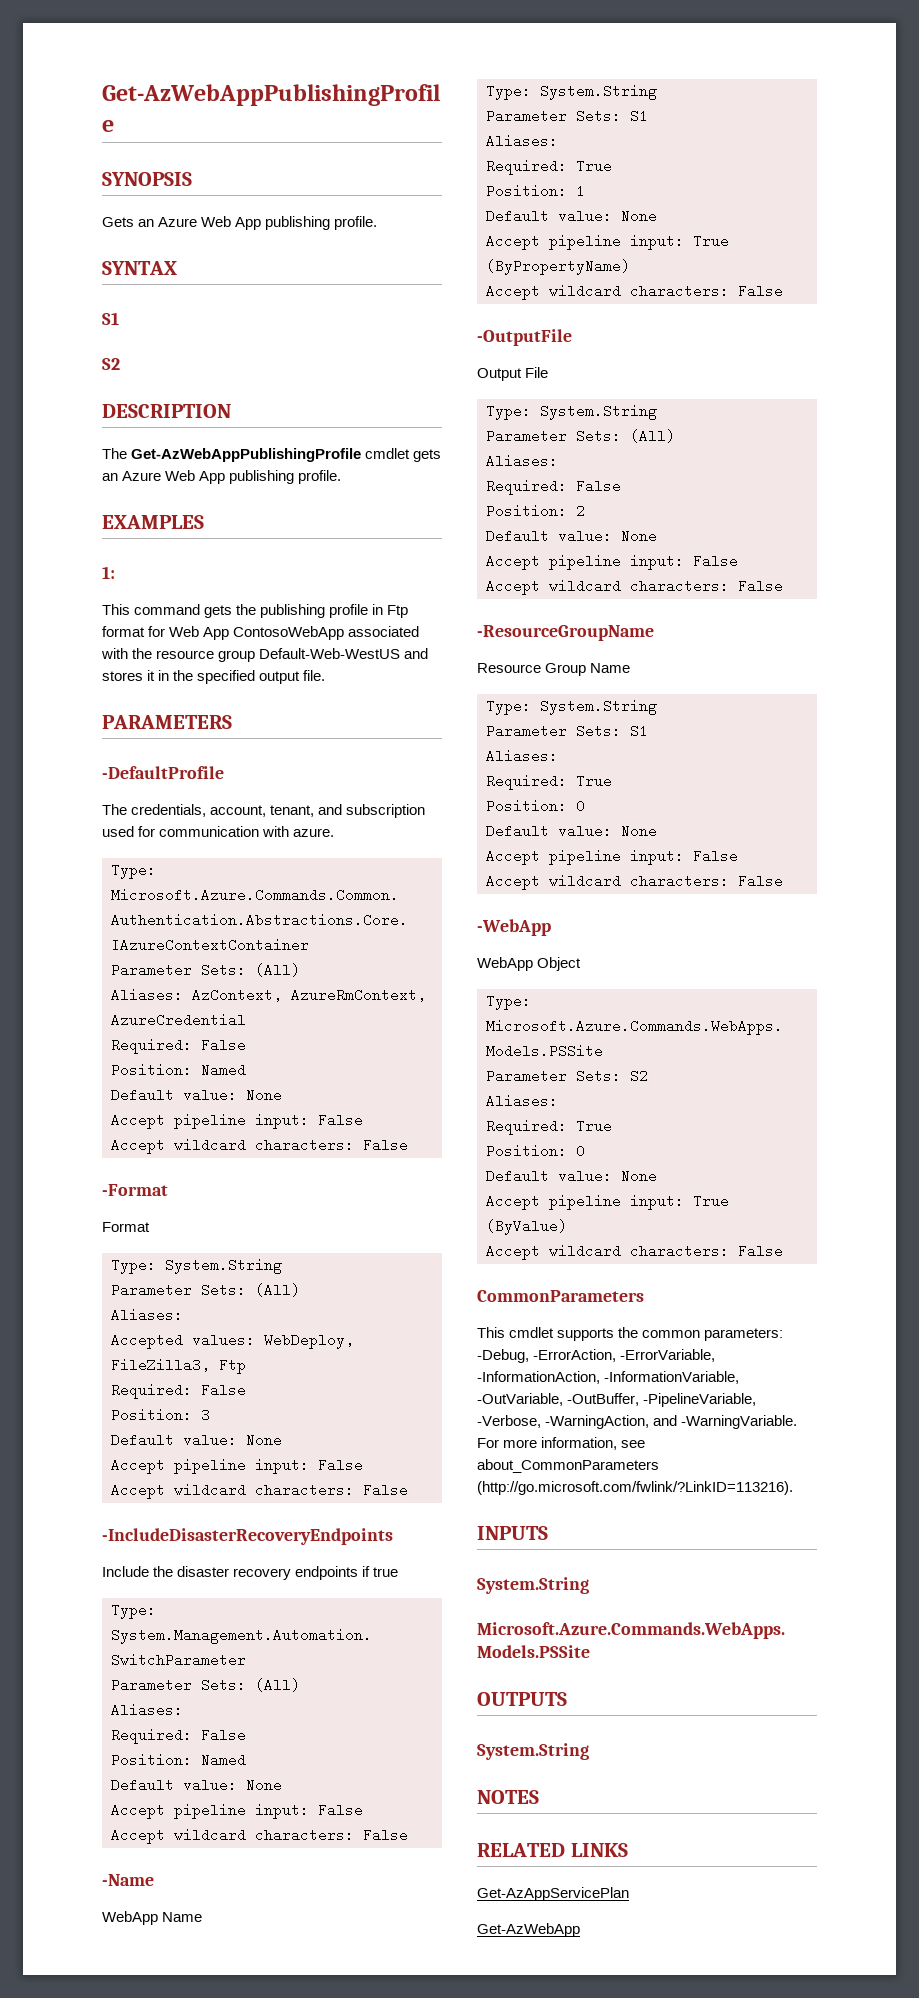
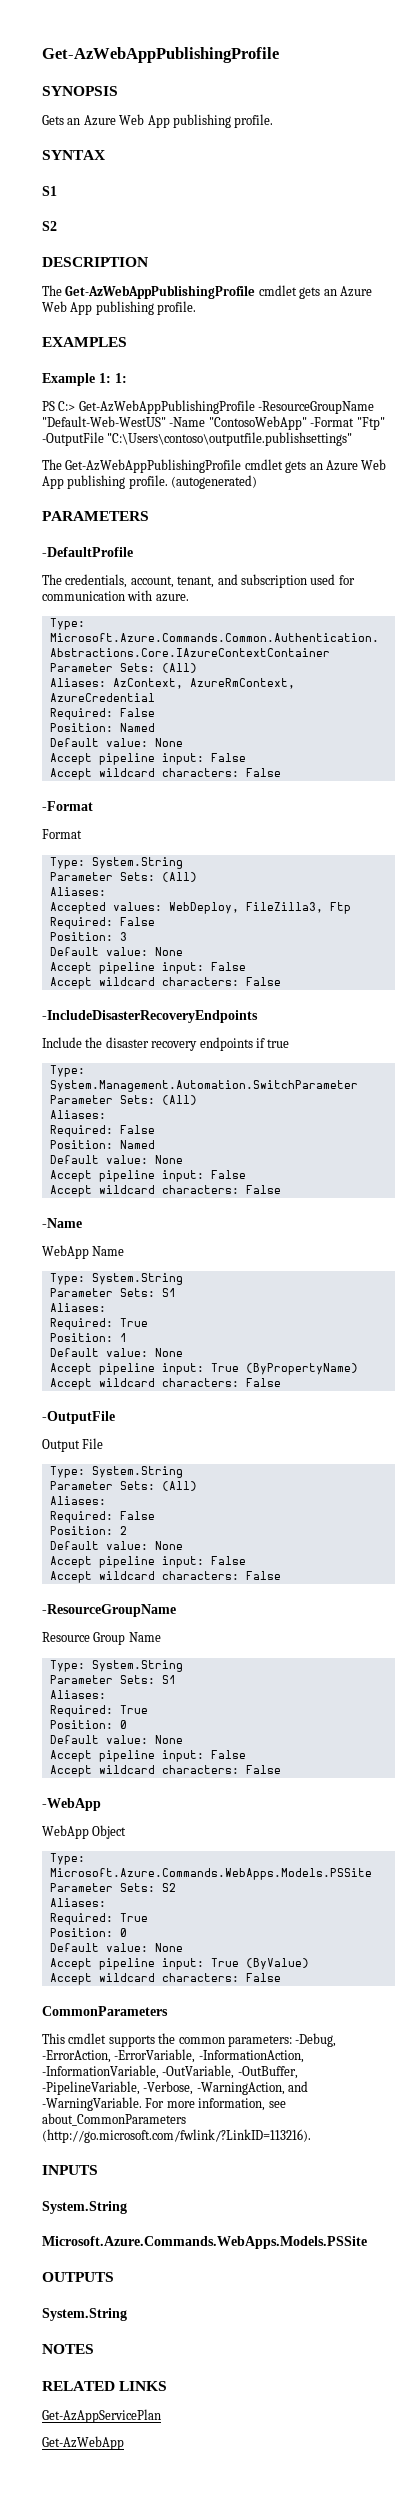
- 1:
+ Example 1: 1:
- This command gets the publishing profile in Ftp format for Web App ContosoWebApp associated with the resource group Default-Web-WestUS and stores it in the specified output file.
+ PS C:> Get-AzWebAppPublishingProfile -ResourceGroupName "Default-Web-WestUS" -Name "ContosoWebApp" -Format "Ftp" -OutputFile "C:\Users\contoso\outputfile.publishsettings"
+ The Get-AzWebAppPublishingProfile cmdlet gets an Azure Web App publishing profile. (autogenerated)

